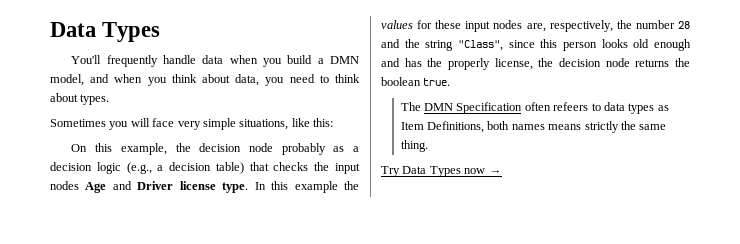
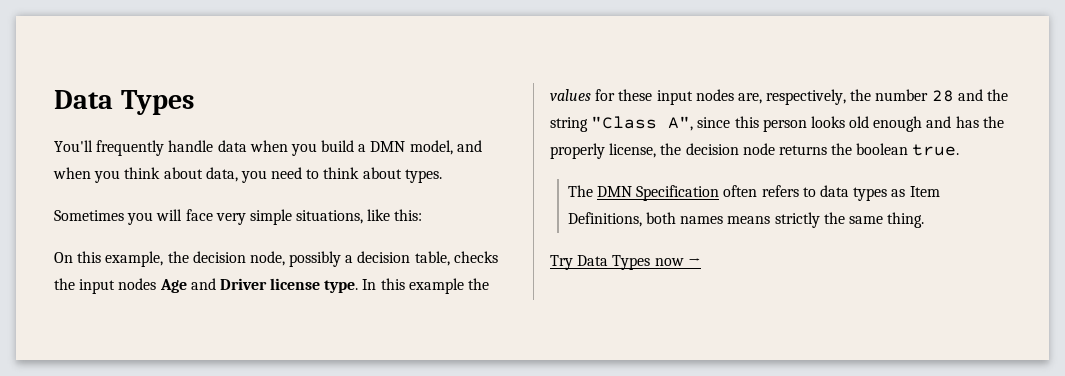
- On this example, the decision node probably as a decision logic (e.g., a decision table) that checks the input nodes Age and Driver license type.
+ On this example, the decision node, possibly a decision table, checks the input nodes Age and Driver license type.
- In this example the values for these input nodes are, respectively, the number 28 and the string "Class", since this person looks old enough and has the properly license, the decision node returns the boolean true.
+ In this example the values for these input nodes are, respectively, the number 28 and the string "Class A", since this person looks old enough and has the properly license, the decision node returns the boolean true.
- The DMN Specification often refeers to data types as Item Definitions, both names means strictly the same thing.
+ The DMN Specification often refers to data types as Item Definitions, both names means strictly the same thing.

